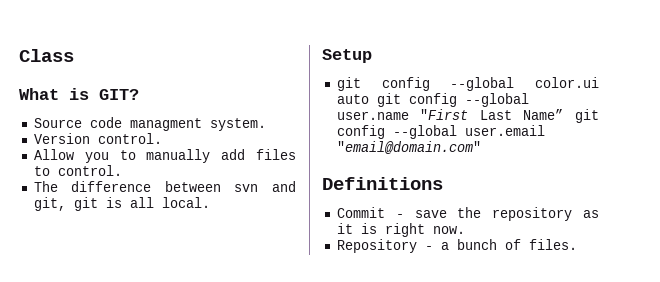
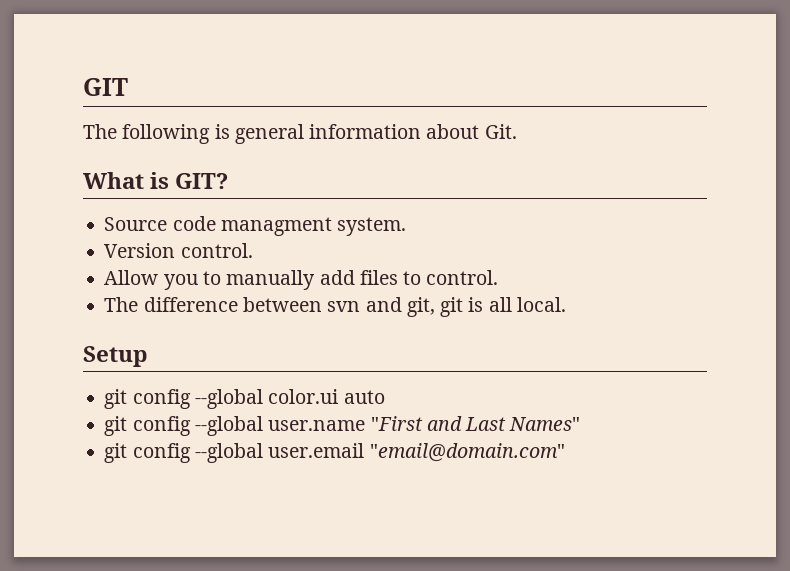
- Class
+ GIT
+ The following is general information about Git.
- git config --global color.ui auto git config --global user.name "First Last Name” git config --global user.email "email@domain.com"
+ git config --global color.ui auto
+ git config --global user.name "First and Last Names"
+ git config --global user.email "email@domain.com"
- Definitions
- Commit - save the repository as it is right now.
- Repository - a bunch of files.

